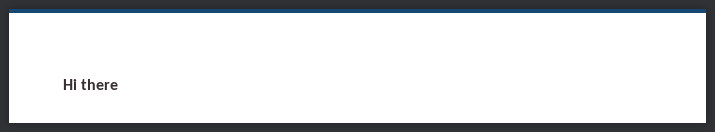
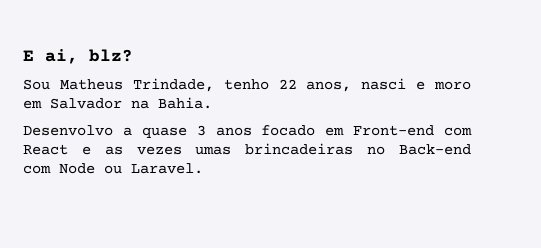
- Hi there
+ E ai, blz?
+ Sou Matheus Trindade, tenho 22 anos, nasci e moro em Salvador na Bahia.
+ Desenvolvo a quase 3 anos focado em Front-end com React e as vezes umas brincadeiras no Back-end com Node ou Laravel.

